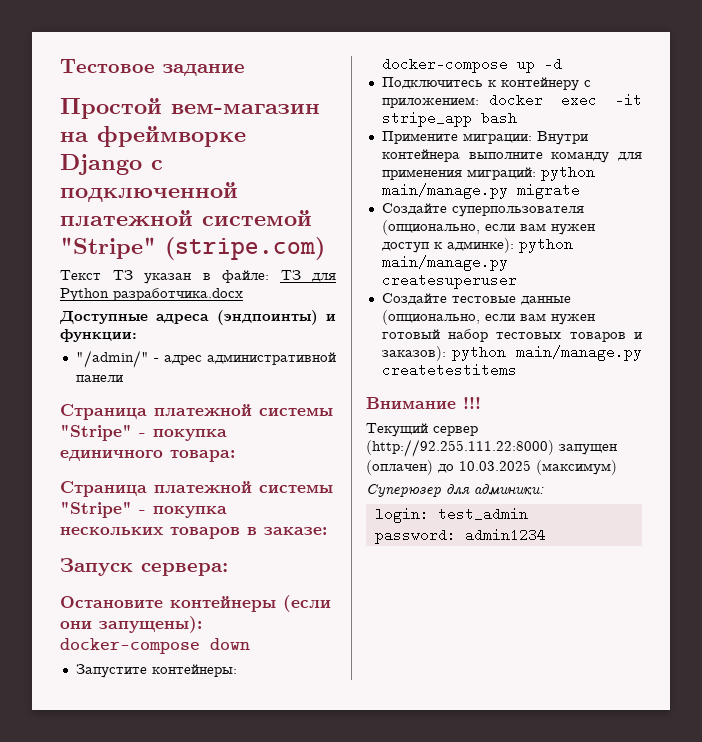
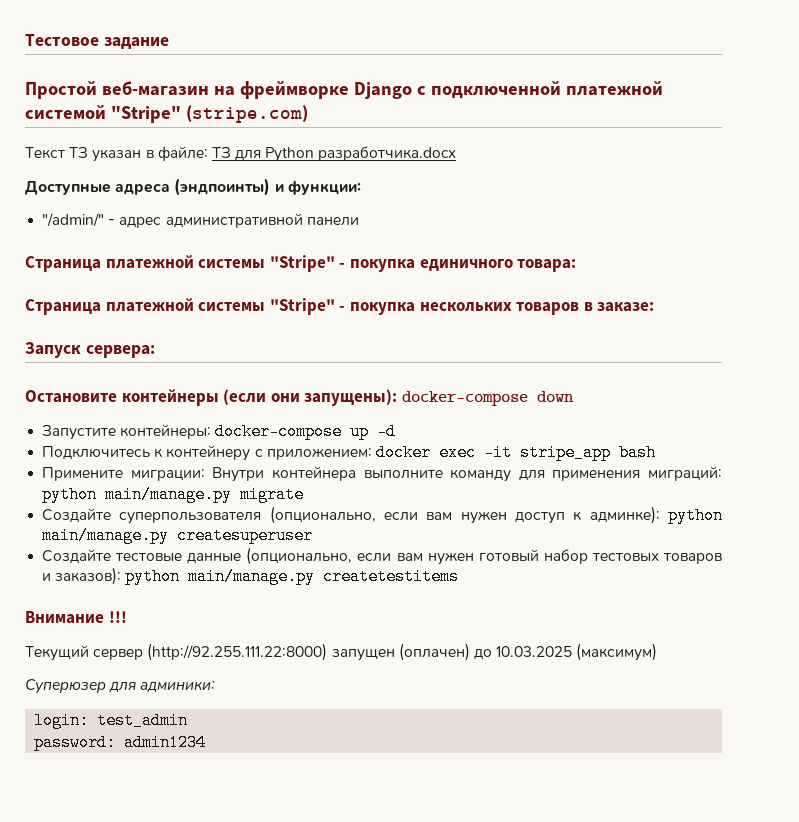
- Простой вем-магазин на фреймворке Django с подключенной платежной системой "Stripe" (stripe.com)
+ Простой веб-магазин на фреймворке Django с подключенной платежной системой "Stripe" (stripe.com)

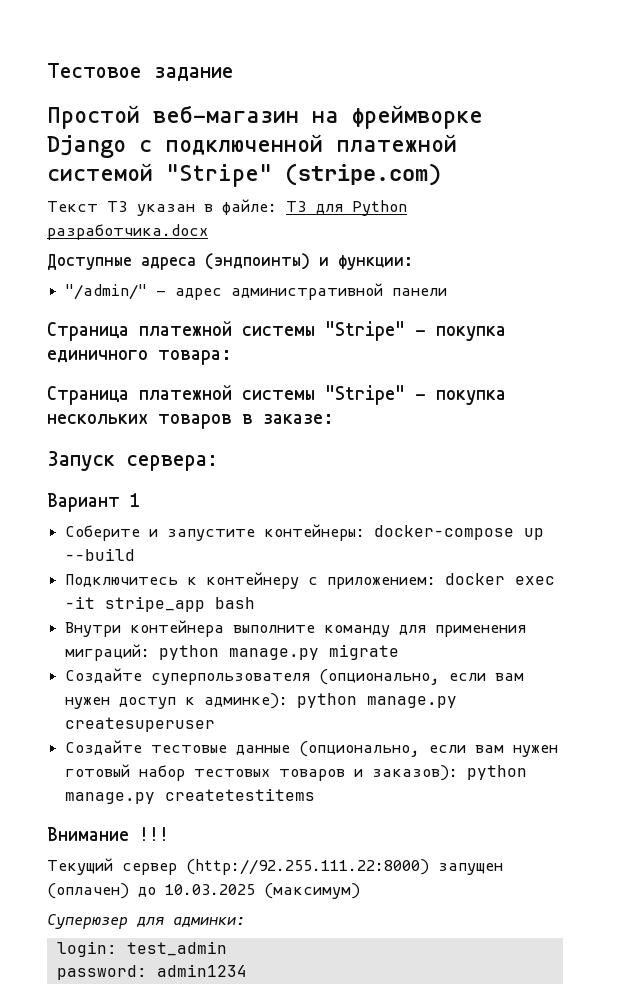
- Остановите контейнеры (если они запущены): docker-compose down
- Запустите контейнеры: docker-compose up -d
+ Вариант 1
+ Соберите и запустите контейнеры: docker-compose up --build
- Примените миграции: Внутри контейнера выполните команду для применения миграций: python main/manage.py migrate
+ Внутри контейнера выполните команду для применения миграций: python manage.py migrate
- Создайте суперпользователя (опционально, если вам нужен доступ к админке): python main/manage.py createsuperuser
+ Создайте суперпользователя (опционально, если вам нужен доступ к админке): python manage.py createsuperuser
- Создайте тестовые данные (опционально, если вам нужен готовый набор тестовых товаров и заказов): python main/manage.py createtestitems
+ Создайте тестовые данные (опционально, если вам нужен готовый набор тестовых товаров и заказов): python manage.py createtestitems
- Суперюзер для админики:
+ Суперюзер для админки:

